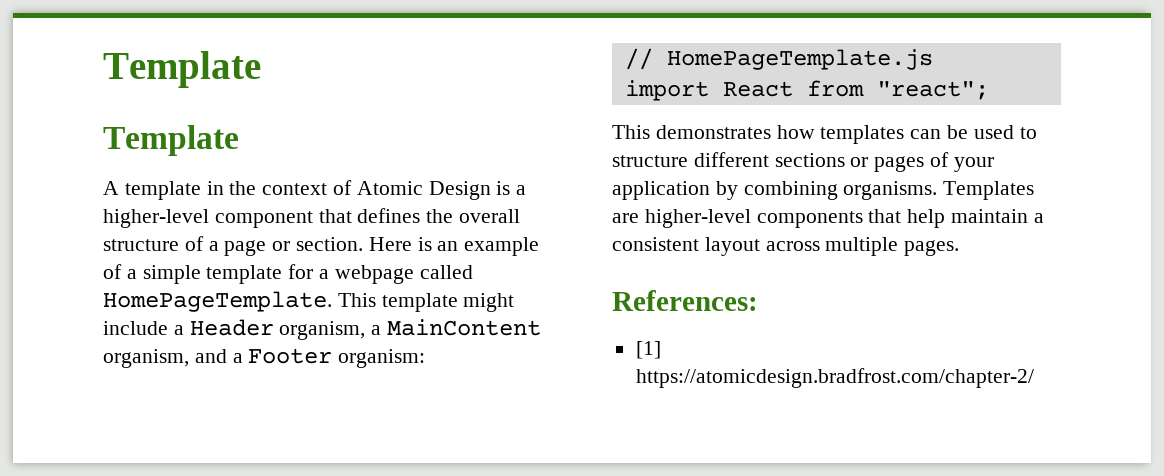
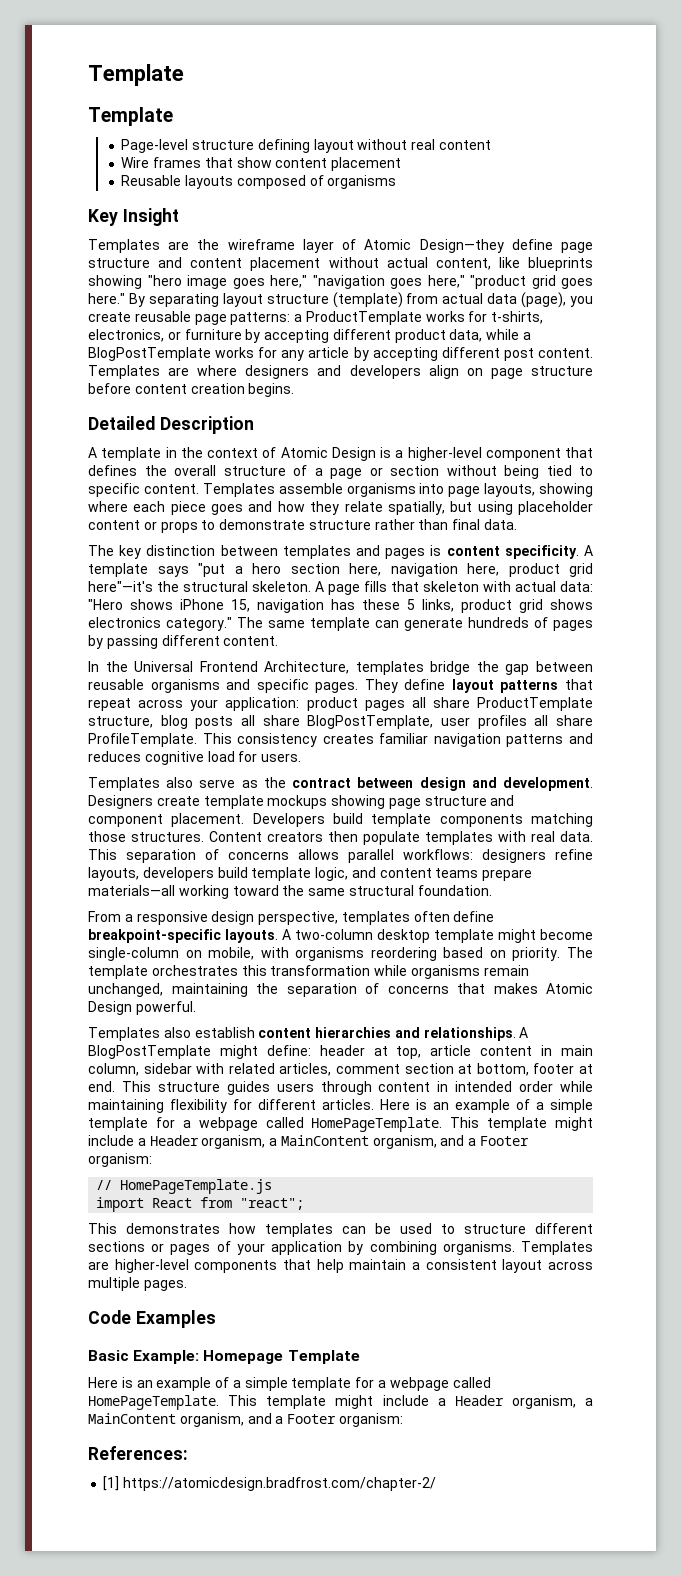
+ Page-level structure defining layout without real content
+ Wire frames that show content placement
+ Reusable layouts composed of organisms
+ Key Insight
+ Templates are the wireframe layer of Atomic Design—they define page structure and content placement without actual content, like blueprints showing "hero image goes here," "navigation goes here," "product grid goes here." By separating layout structure (template) from actual data (page), you create reusable page patterns: a ProductTemplate works for t-shirts, electronics, or furniture by accepting different product data, while a BlogPostTemplate works for any article by accepting different post content. Templates are where designers and developers align on page structure before content creation begins.
+ Detailed Description
- A template in the context of Atomic Design is a higher-level component that defines the overall structure of a page or section.
+ A template in the context of Atomic Design is a higher-level component that defines the overall structure of a page or section without being tied to specific content. Templates assemble organisms into page layouts, showing where each piece goes and how they relate spatially, but using placeholder content or props to demonstrate structure rather than final data.
+ The key distinction between templates and pages is content specificity. A template says "put a hero section here, navigation here, product grid here"—it's the structural skeleton. A page fills that skeleton with actual data: "Hero shows iPhone 15, navigation has these 5 links, product grid shows electronics category." The same template can generate hundreds of pages by passing different content.
+ In the Universal Frontend Architecture, templates bridge the gap between reusable organisms and specific pages. They define layout patterns that repeat across your application: product pages all share ProductTemplate structure, blog posts all share BlogPostTemplate, user profiles all share ProfileTemplate. This consistency creates familiar navigation patterns and reduces cognitive load for users.
+ Templates also serve as the contract between design and development. Designers create template mockups showing page structure and component placement. Developers build template components matching those structures. Content creators then populate templates with real data. This separation of concerns allows parallel workflows: designers refine layouts, developers build template logic, and content teams prepare materials—all working toward the same structural foundation.
+ From a responsive design perspective, templates often define breakpoint-specific layouts. A two-column desktop template might become single-column on mobile, with organisms reordering based on priority. The template orchestrates this transformation while organisms remain unchanged, maintaining the separation of concerns that makes Atomic Design powerful.
+ Templates also establish content hierarchies and relationships. A BlogPostTemplate might define: header at top, article content in main column, sidebar with related articles, comment section at bottom, footer at end. This structure guides users through content in intended order while maintaining flexibility for different articles.
+ Code Examples
+ Basic Example: Homepage Template
+ Here is an example of a simple template for a webpage called HomePageTemplate. This template might include a Header organism, a MainContent organism, and a Footer organism:

